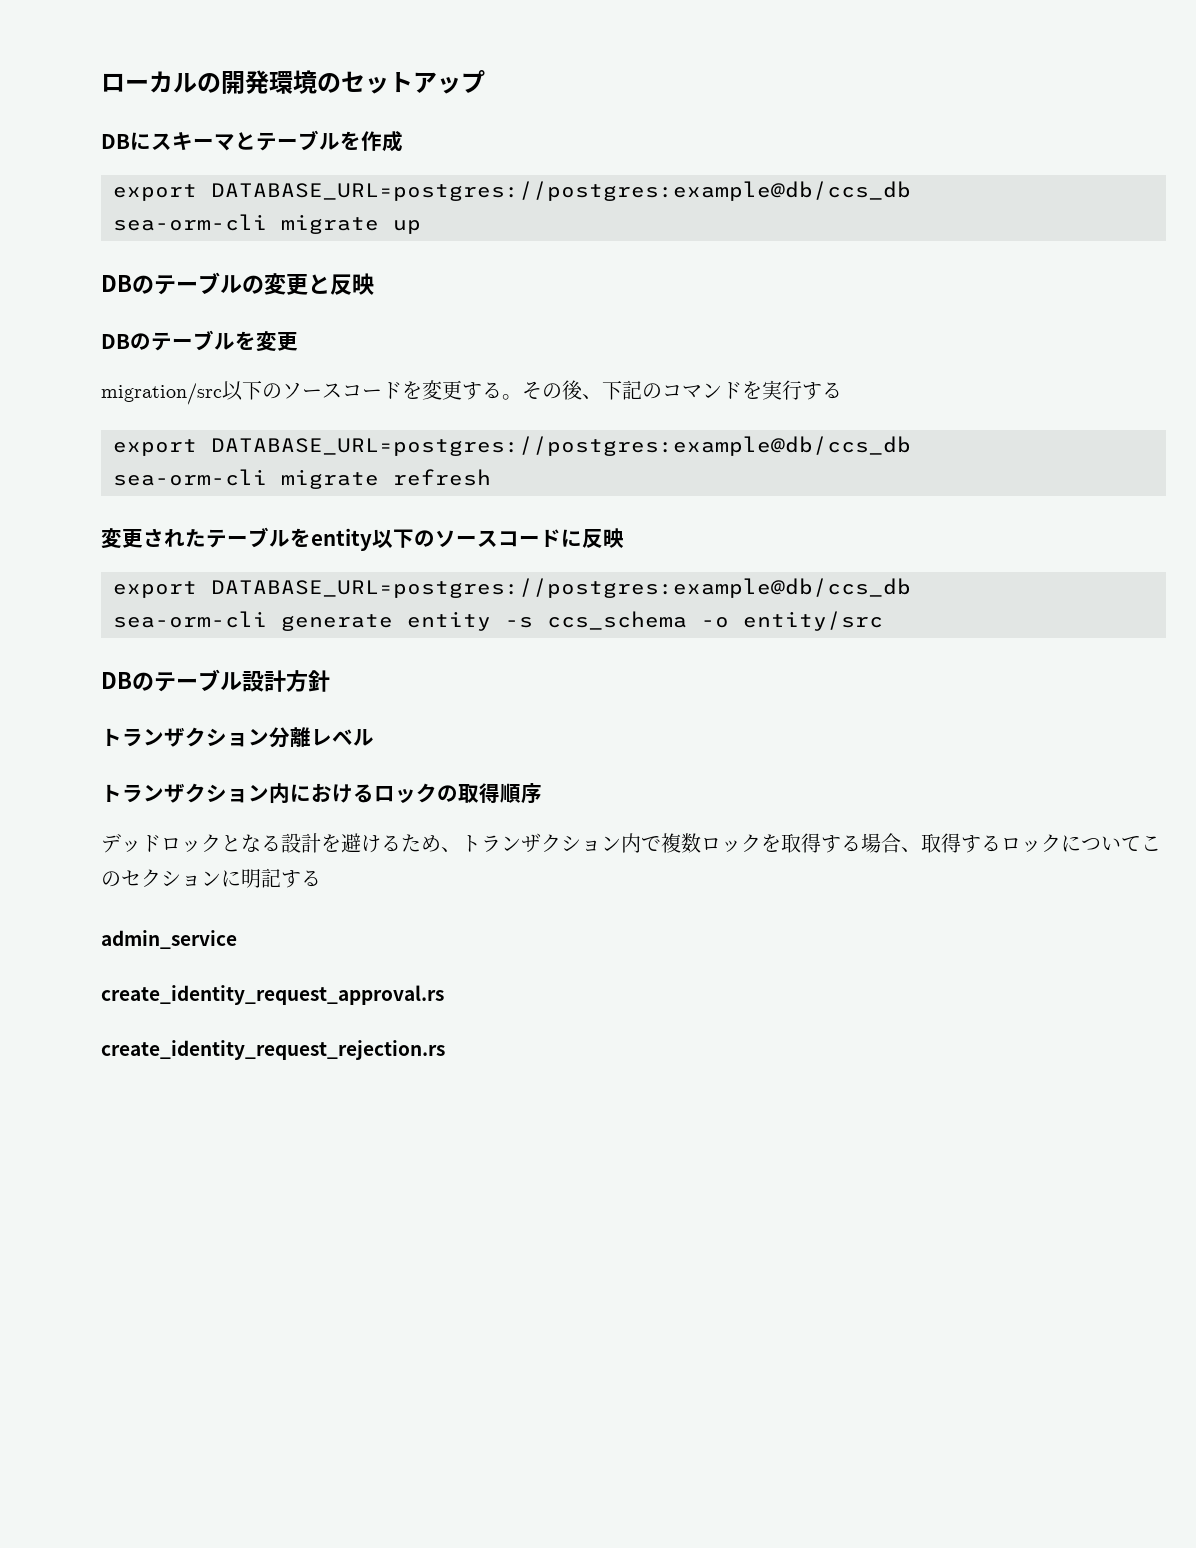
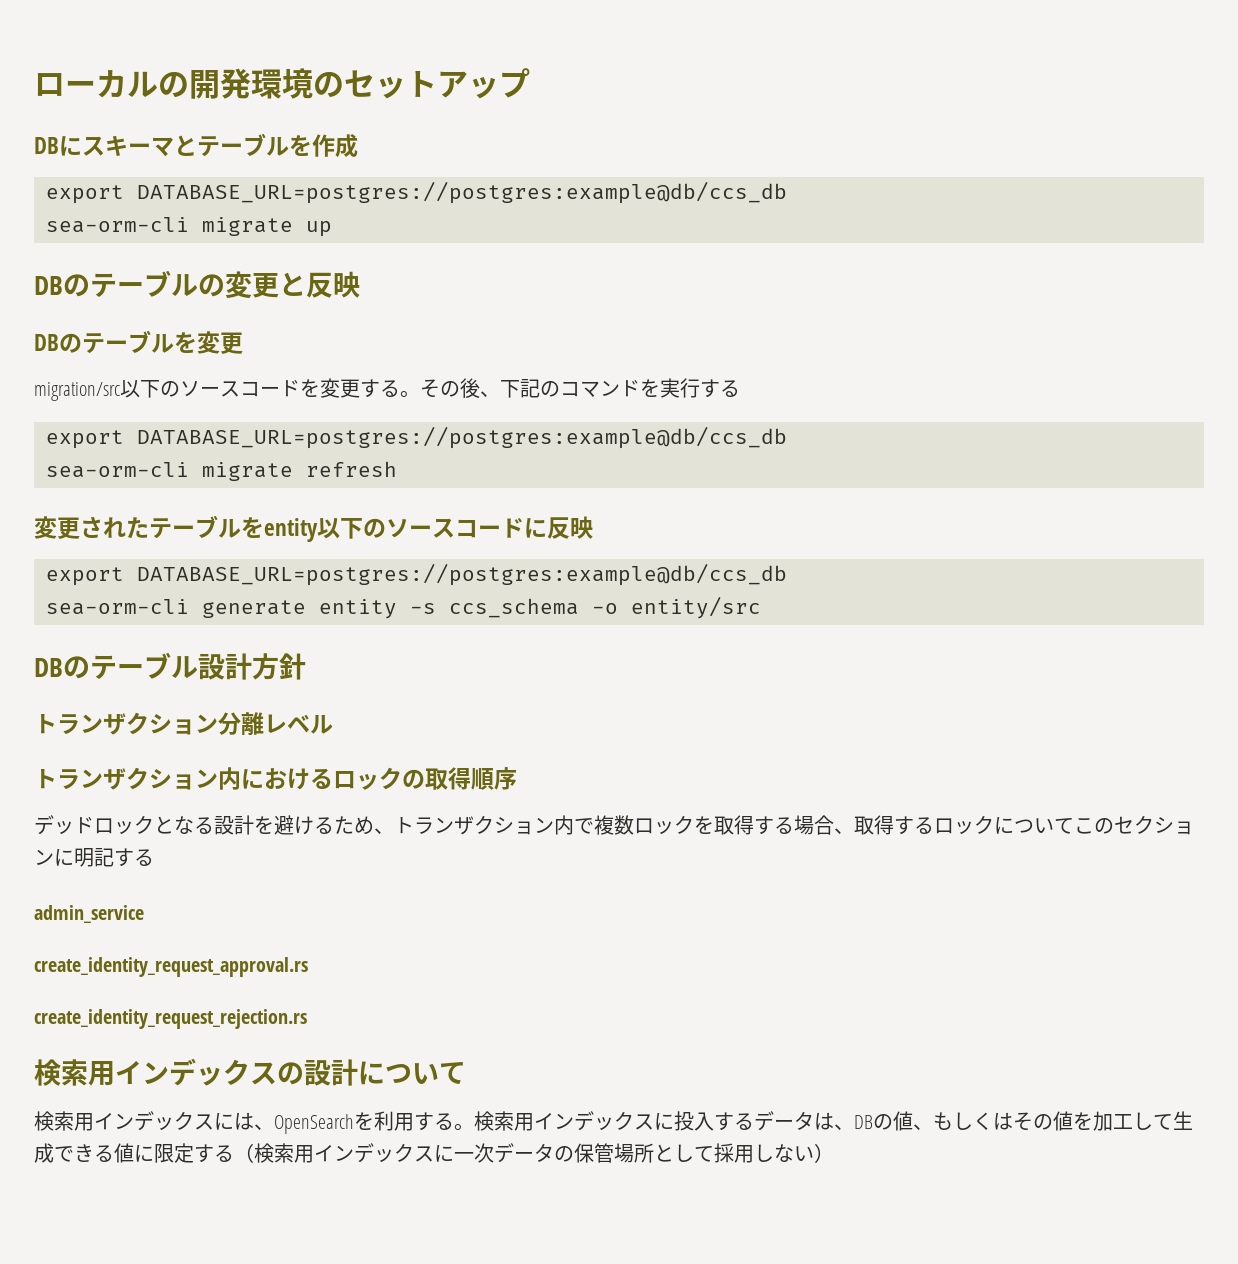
+ 検索用インデックスの設計について
+ 検索用インデックスには、OpenSearchを利用する。検索用インデックスに投入するデータは、DBの値、もしくはその値を加工して生成できる値に限定する（検索用インデックスに一次データの保管場所として採用しない）

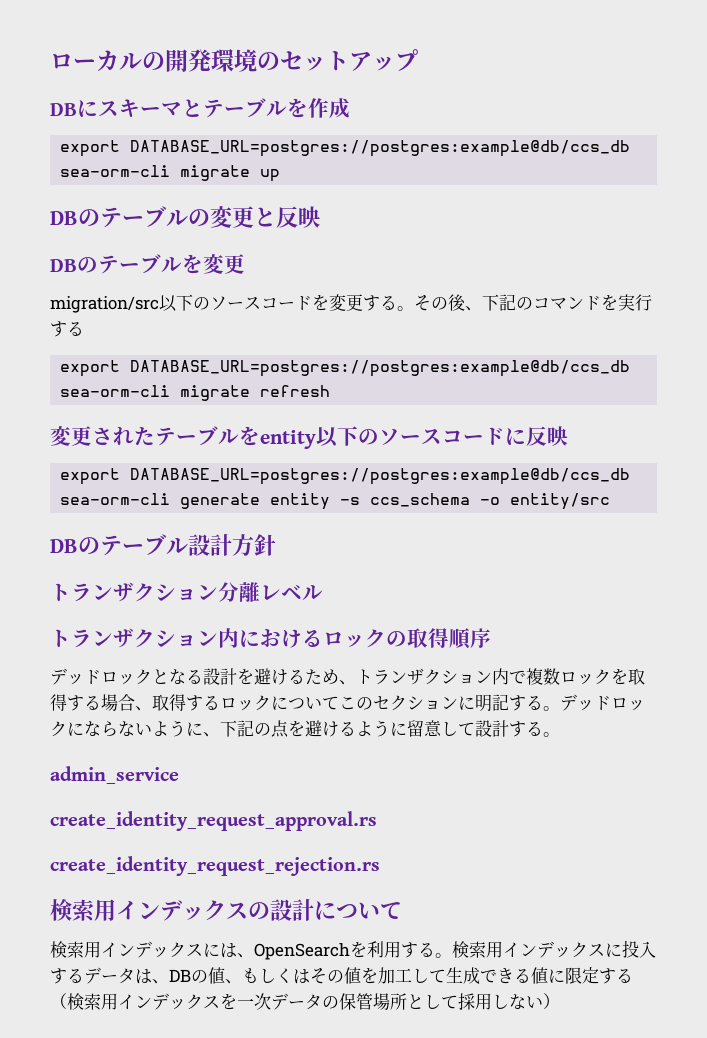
- デッドロックとなる設計を避けるため、トランザクション内で複数ロックを取得する場合、取得するロックについてこのセクションに明記する
+ デッドロックとなる設計を避けるため、トランザクション内で複数ロックを取得する場合、取得するロックについてこのセクションに明記する。デッドロックにならないように、下記の点を避けるように留意して設計する。
- 検索用インデックスに投入するデータは、DBの値、もしくはその値を加工して生成できる値に限定する（検索用インデックスに一次データの保管場所として採用しない）
+ 検索用インデックスに投入するデータは、DBの値、もしくはその値を加工して生成できる値に限定する（検索用インデックスを一次データの保管場所として採用しない）

